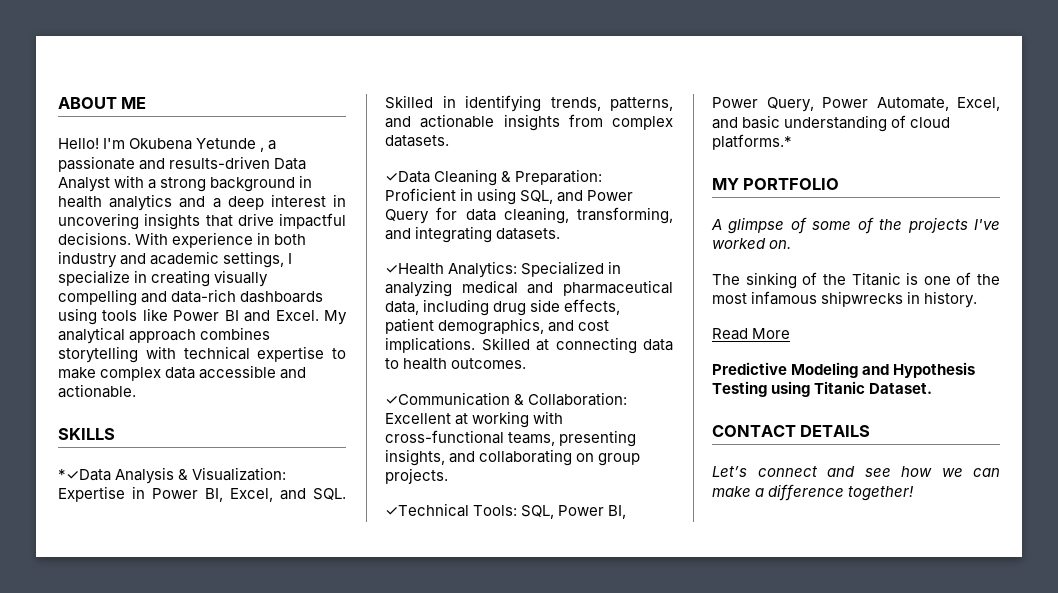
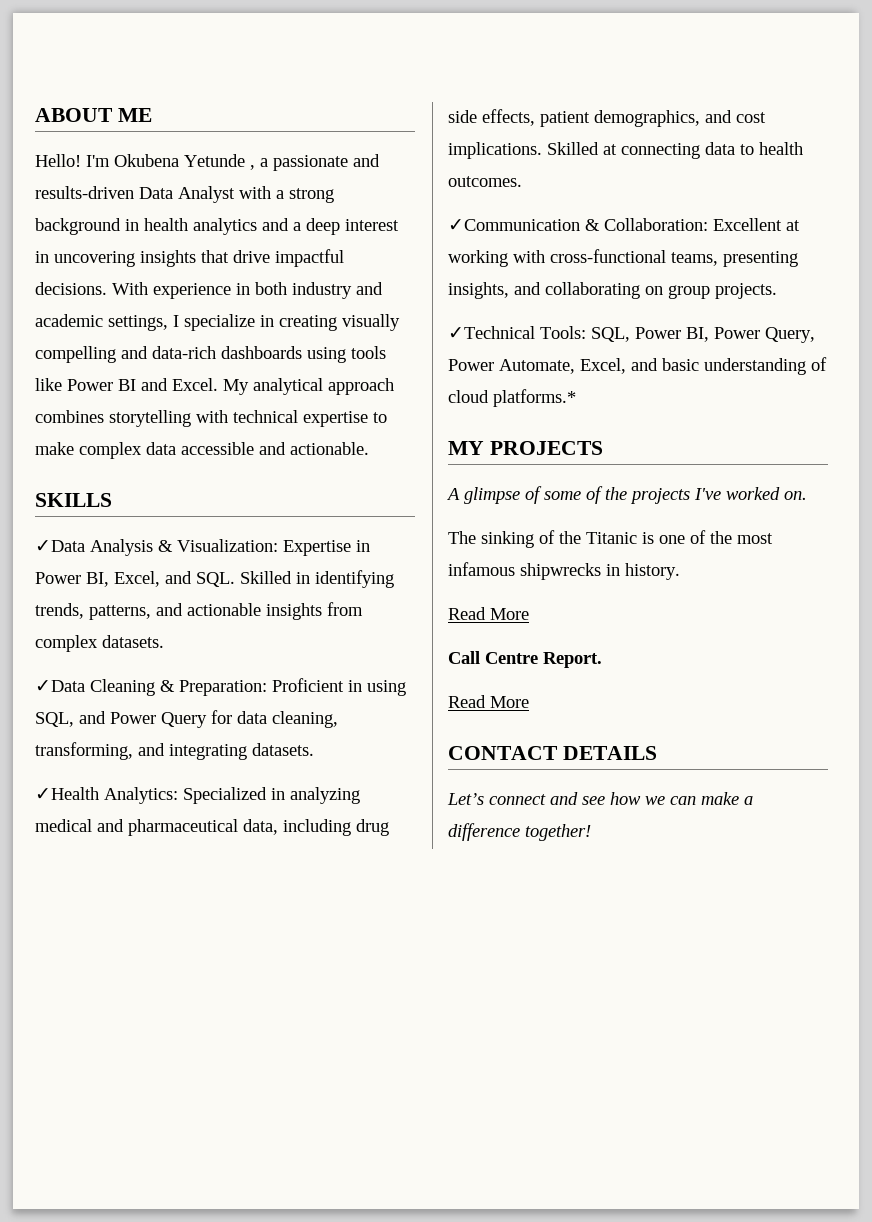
- *✓Data Analysis & Visualization: Expertise in Power BI, Excel, and SQL. Skilled in identifying trends, patterns, and actionable insights from complex datasets.
+ ✓Data Analysis & Visualization: Expertise in Power BI, Excel, and SQL. Skilled in identifying trends, patterns, and actionable insights from complex datasets.
- MY PORTFOLIO
+ MY PROJECTS
- Predictive Modeling and Hypothesis Testing using Titanic Dataset.
+ Call Centre Report.
+ Read More

